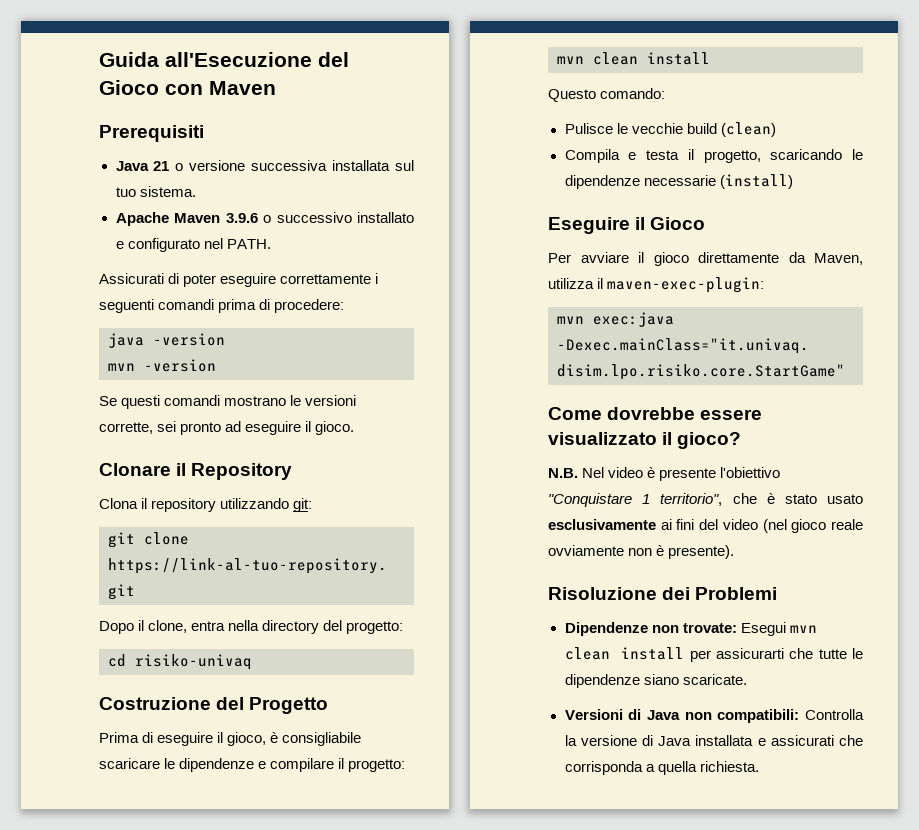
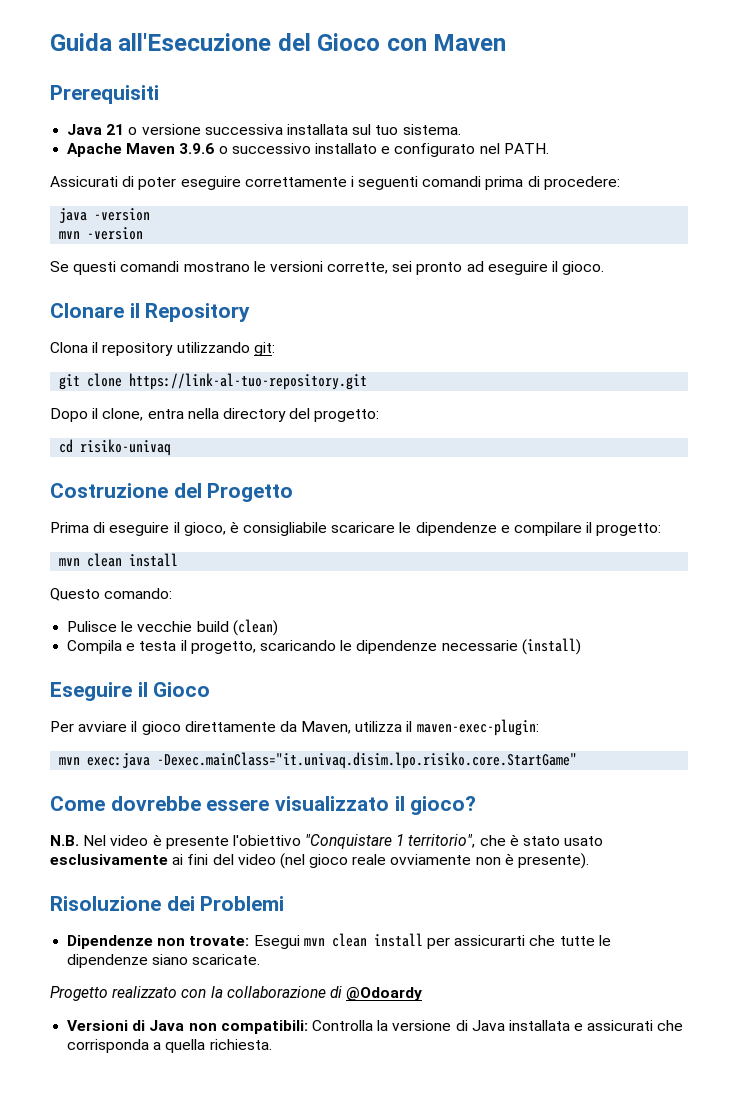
+ Progetto realizzato con la collaborazione di @Odoardy

